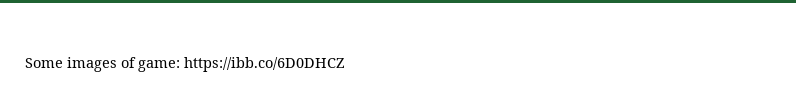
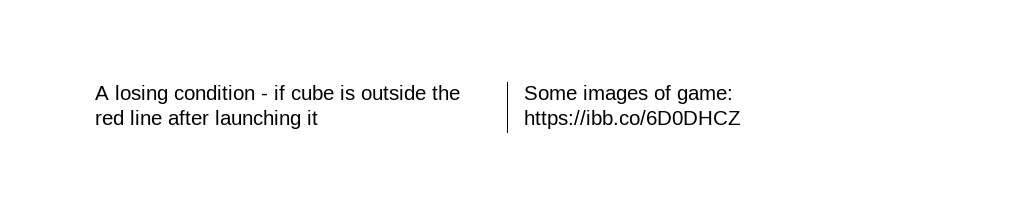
+ A losing condition - if cube is outside the red line after launching it

